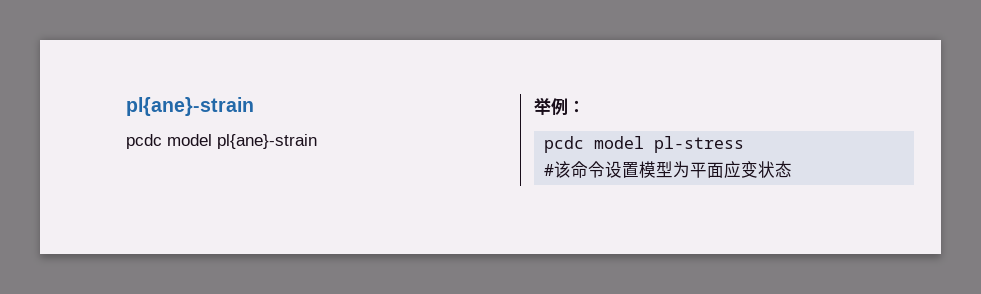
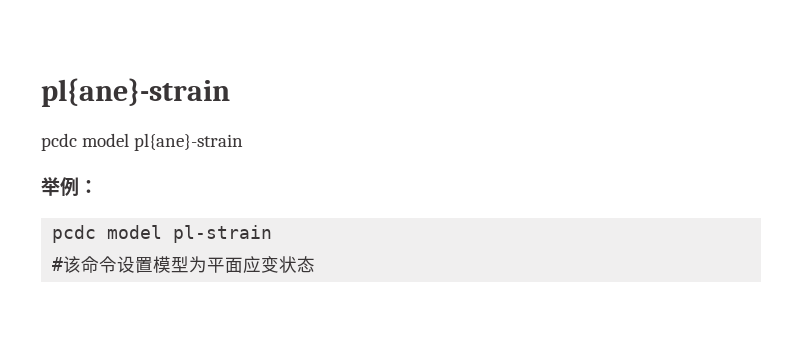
- pcdc model pl-stress
+ pcdc model pl-strain

